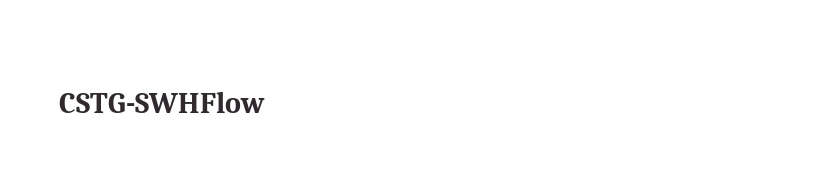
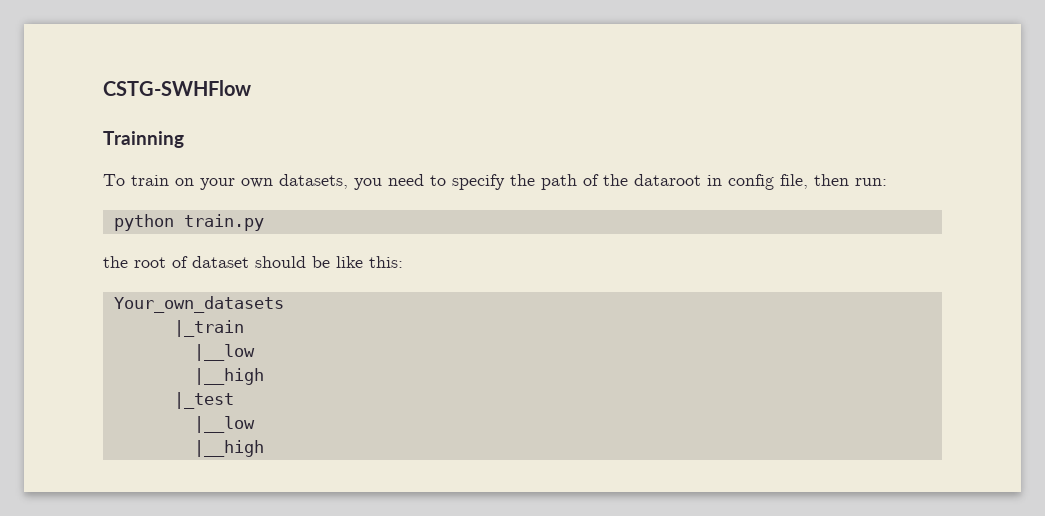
+ Trainning
+ To train on your own datasets, you need to specify the path of the dataroot in config file, then run:
+ python train.py
+ the root of dataset should be like this:
+ Your_own_datasets
+ |_train
+ |__low
+ |__high
+ |_test
+ |__low
+ |__high

